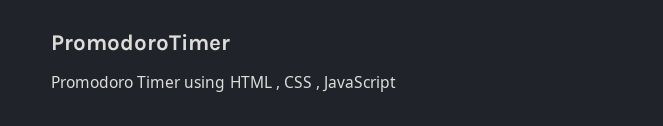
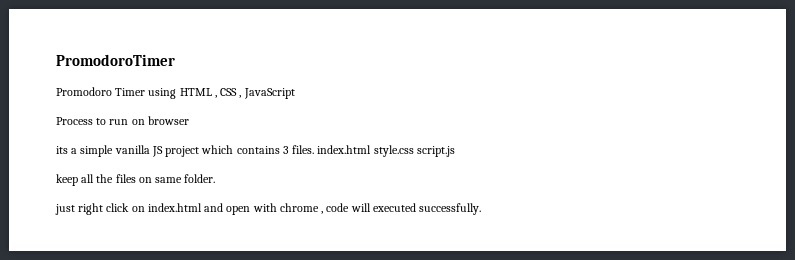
+ Process to run on browser
+ its a simple vanilla JS project which contains 3 files. index.html style.css script.js
+ keep all the files on same folder.
+ just right click on index.html and open with chrome , code will executed successfully.

